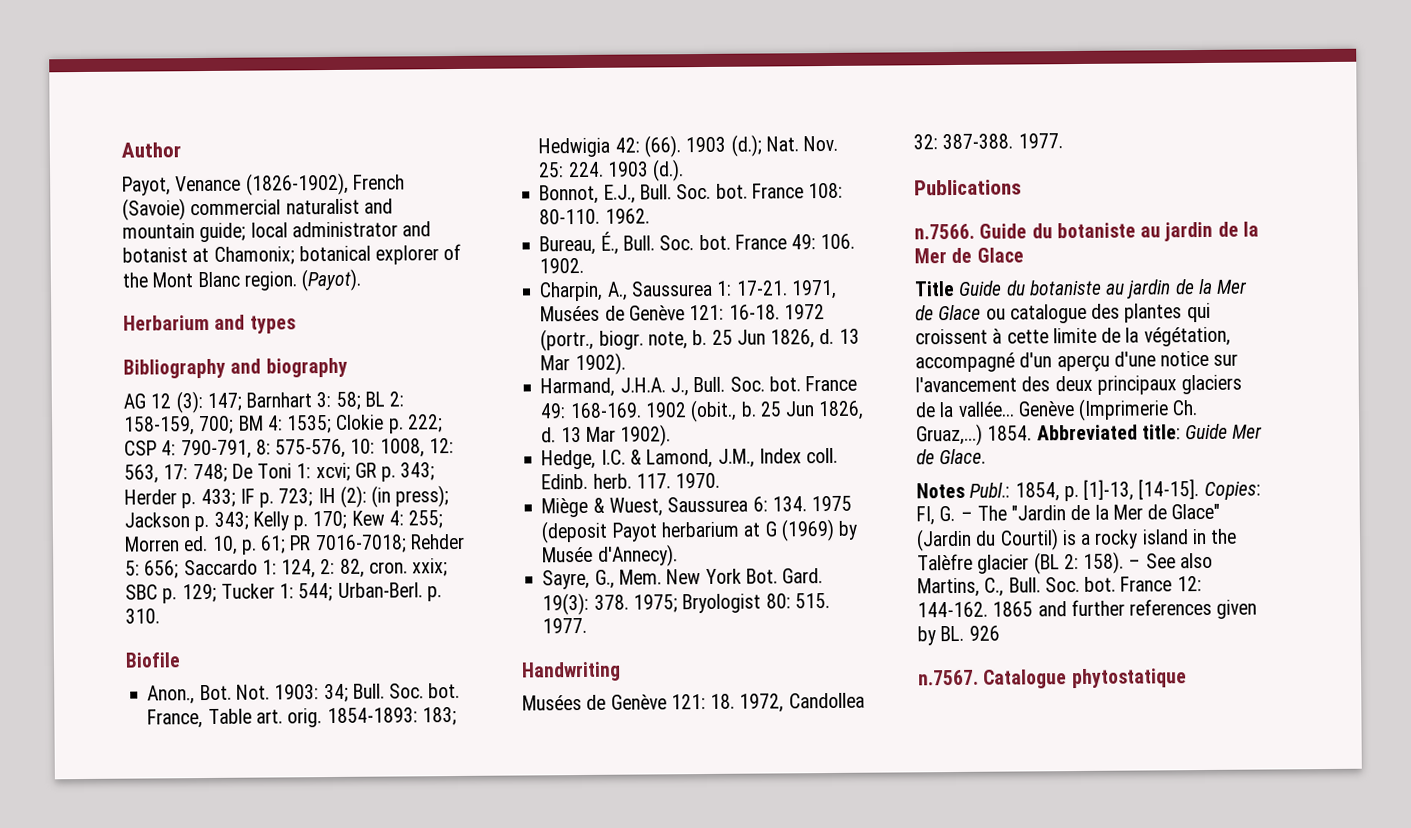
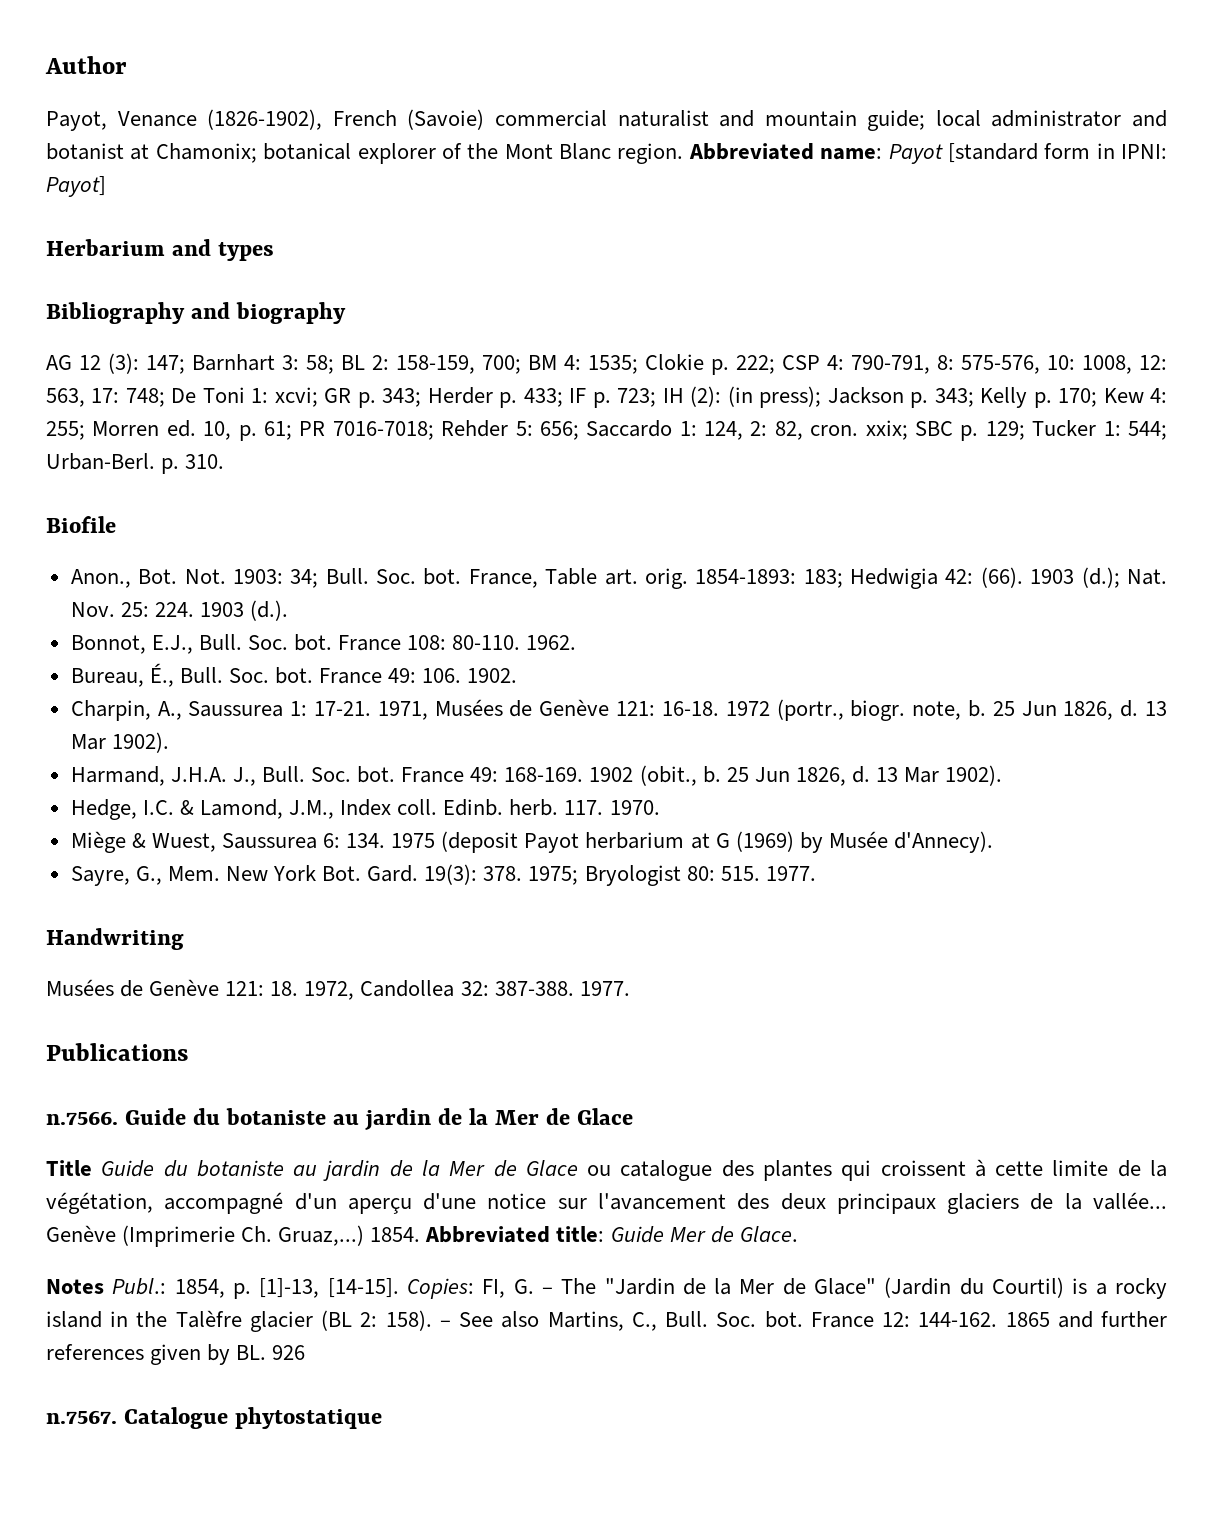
- (Payot).
+ Abbreviated name: Payot [standard form in IPNI: Payot]

